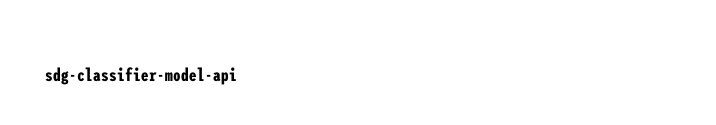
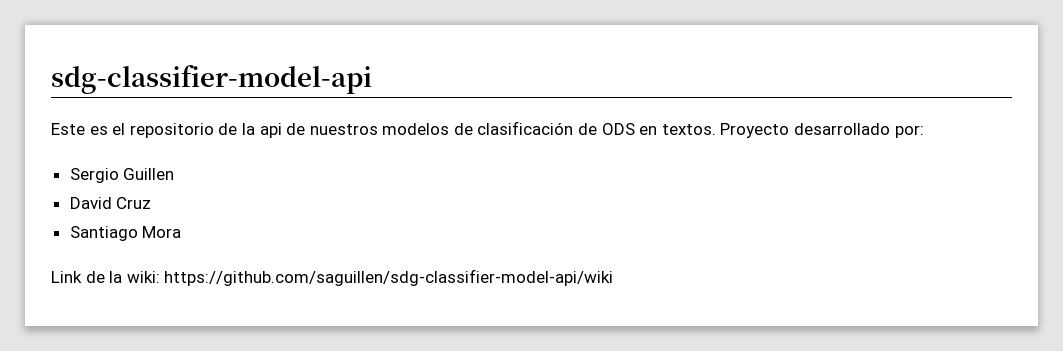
+ Este es el repositorio de la api de nuestros modelos de clasificación de ODS en textos. Proyecto desarrollado por:
+ Sergio Guillen
+ David Cruz
+ Santiago Mora
+ Link de la wiki: https://github.com/saguillen/sdg-classifier-model-api/wiki

